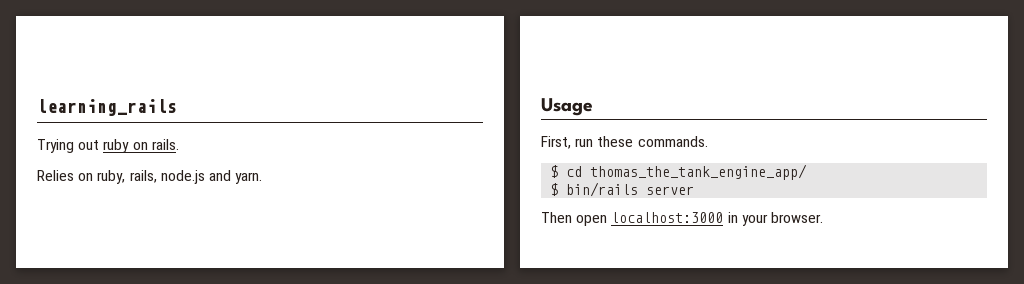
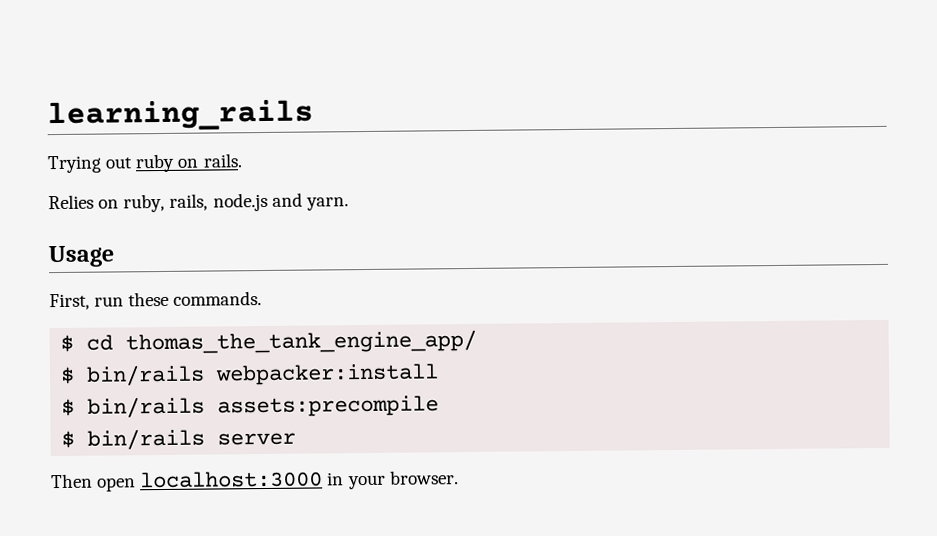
+ $ bin/rails webpacker:install
+ $ bin/rails assets:precompile

